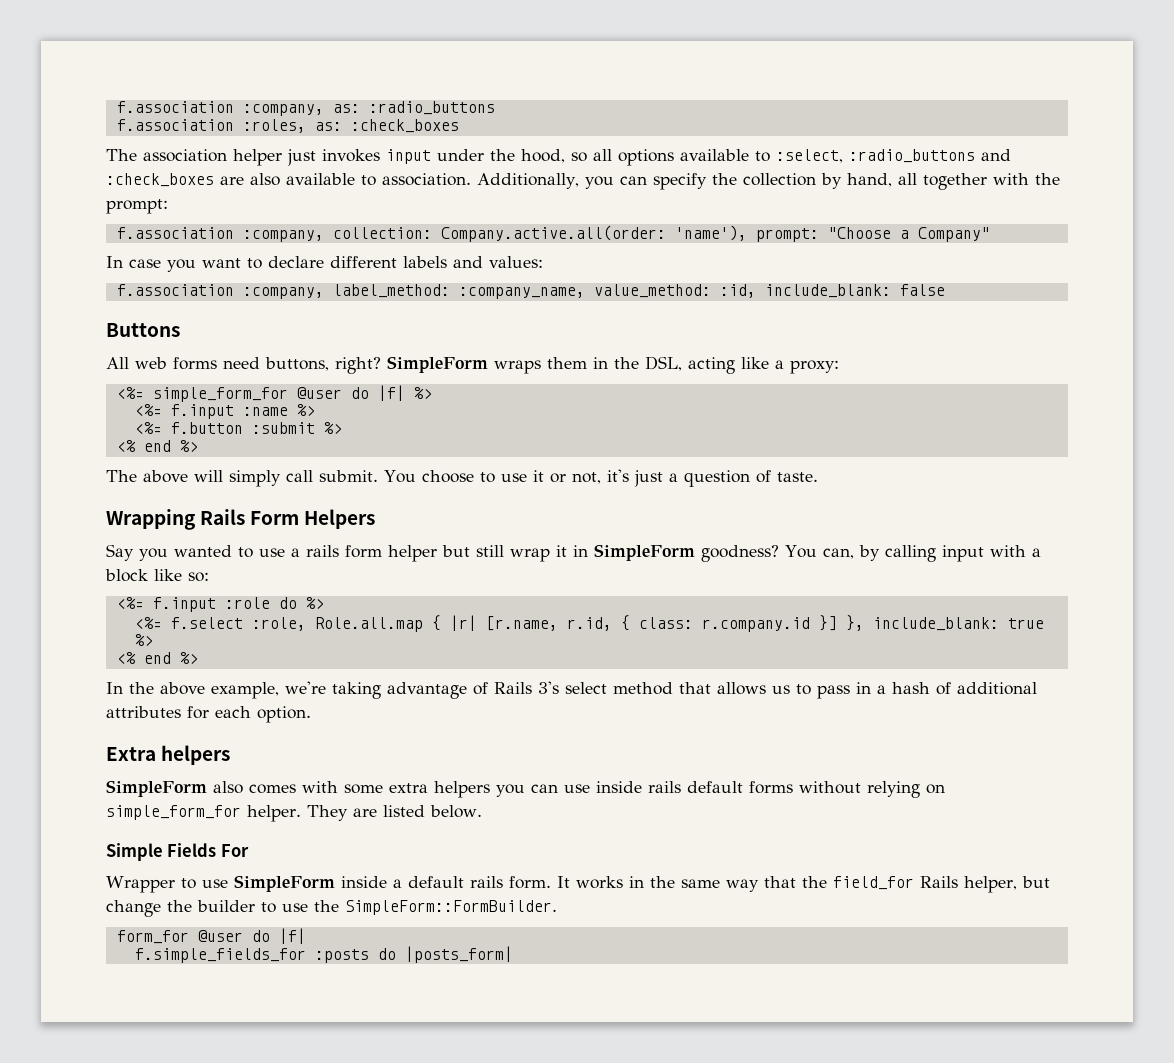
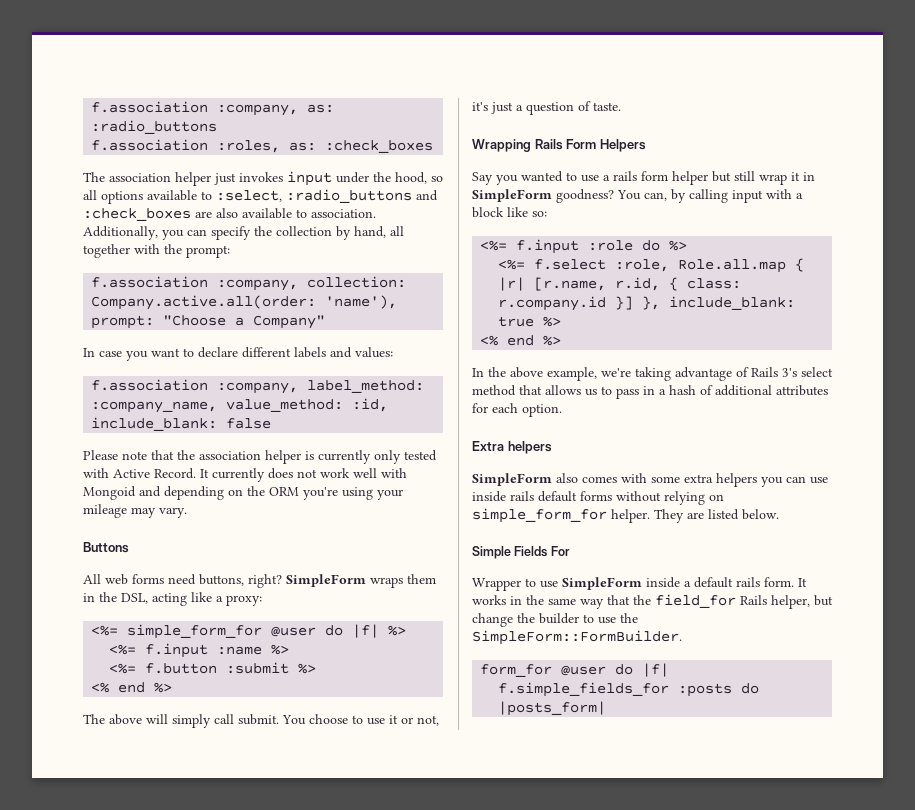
+ Please note that the association helper is currently only tested with Active Record. It currently does not work well with Mongoid and depending on the ORM you're using your mileage may vary.

